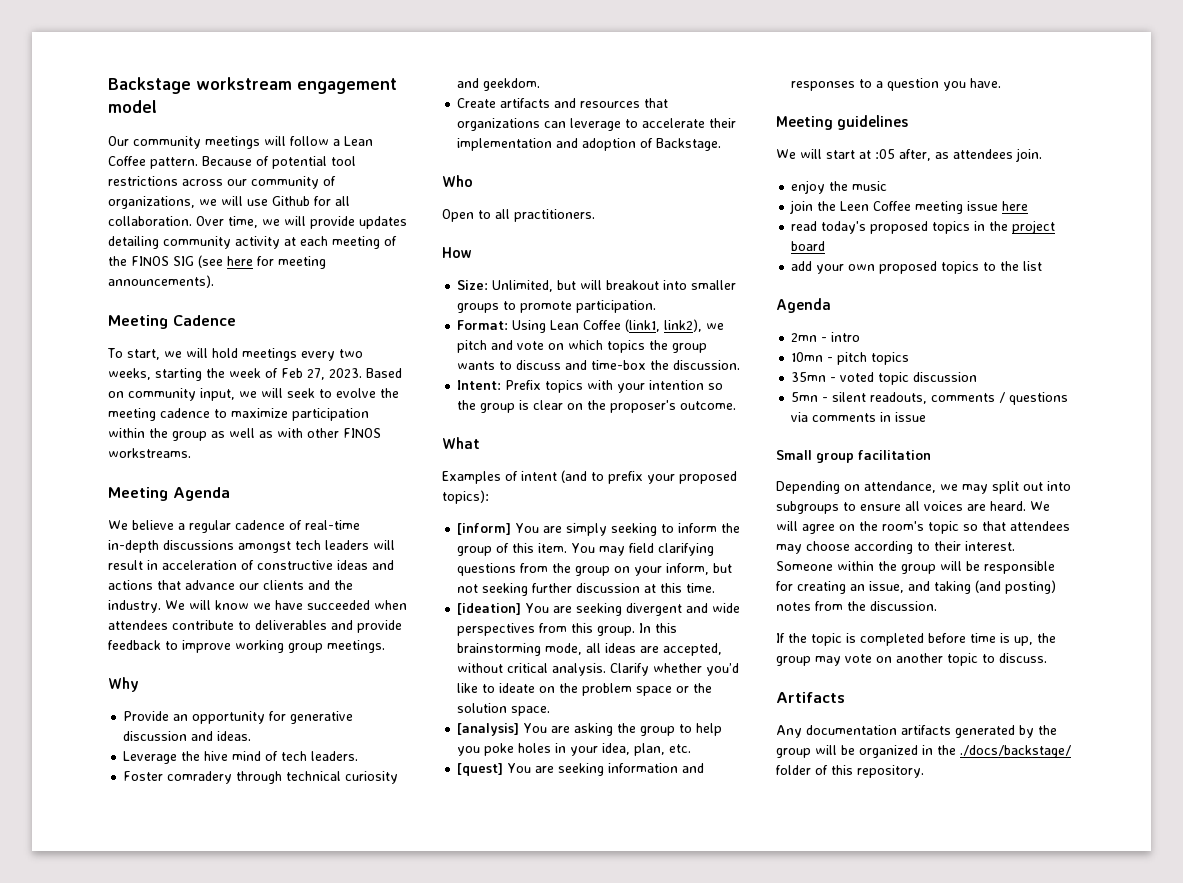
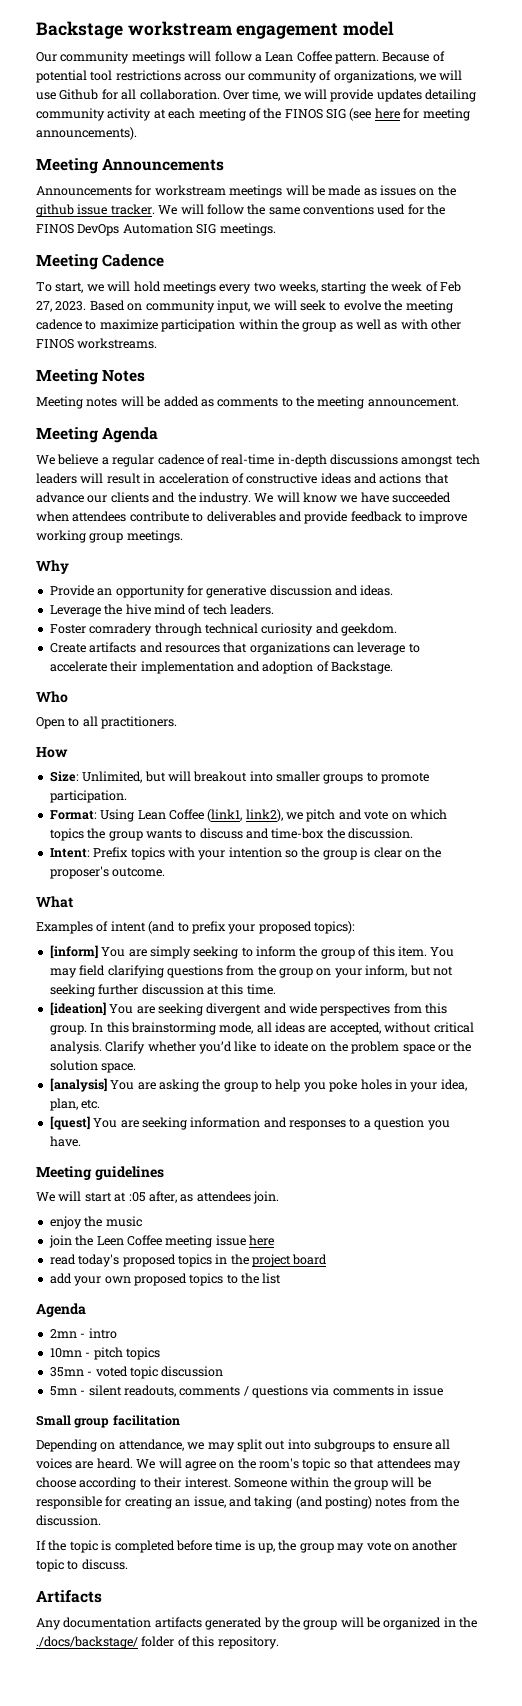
+ Meeting Announcements
+ Announcements for workstream meetings will be made as issues on the github issue tracker. We will follow the same conventions used for the FINOS DevOps Automation SIG meetings.
+ Meeting Notes
+ Meeting notes will be added as comments to the meeting announcement.

